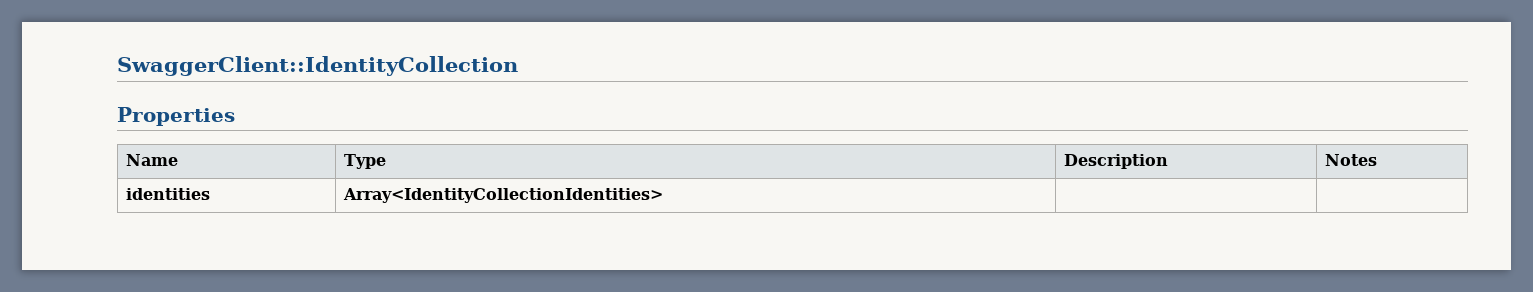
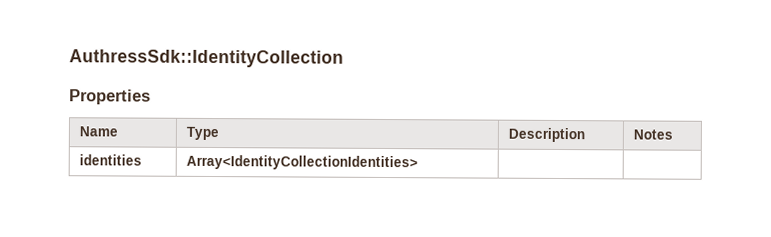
- SwaggerClient::IdentityCollection
+ AuthressSdk::IdentityCollection

